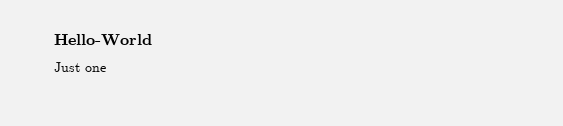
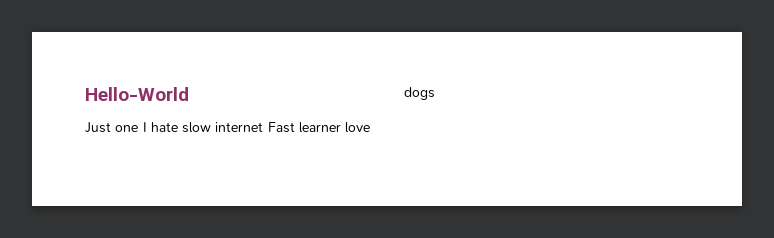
- Just one
+ Just one I hate slow internet Fast learner love dogs

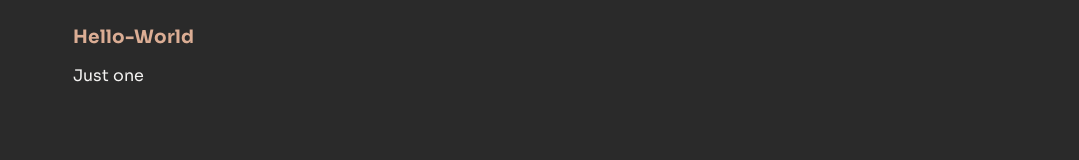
- Just one I hate slow internet Fast learner love dogs
+ Just one

